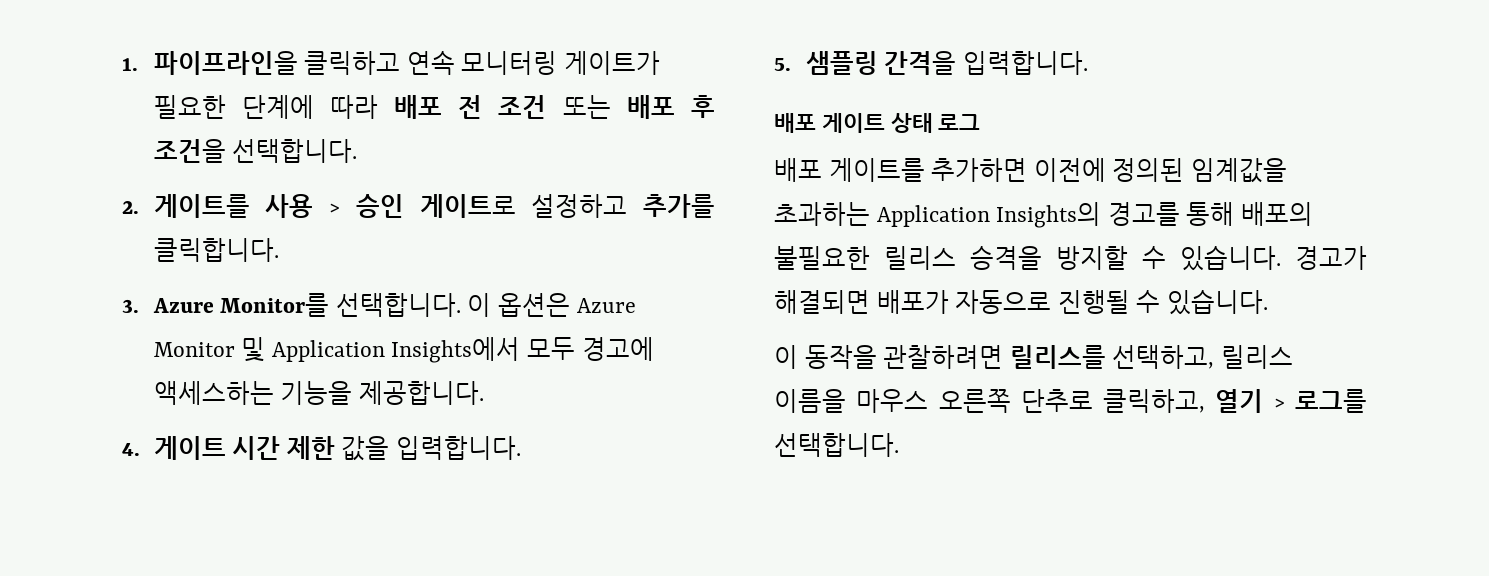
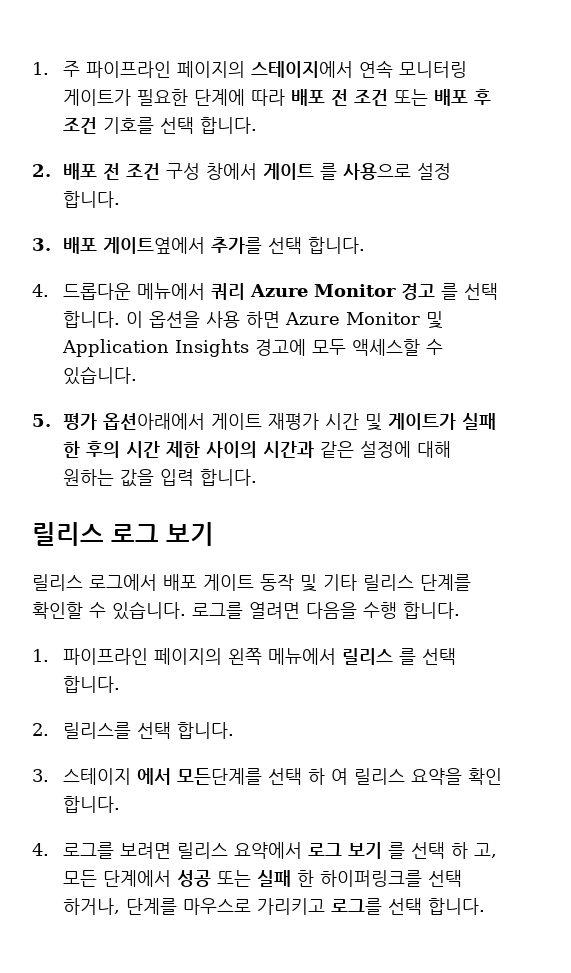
- 1. 파이프라인을 클릭하고 연속 모니터링 게이트가 필요한 단계에 따라 배포 전 조건 또는 배포 후 조건을 선택합니다.
- 2. 게이트를 사용 > 승인 게이트로 설정하고 추가를 클릭합니다.
- 3. Azure Monitor를 선택합니다. 이 옵션은 Azure Monitor 및 Application Insights에서 모두 경고에 액세스하는 기능을 제공합니다.
- 4. 게이트 시간 제한 값을 입력합니다.
- 5. 샘플링 간격을 입력합니다.
- 배포 게이트 상태 로그
- 배포 게이트를 추가하면 이전에 정의된 임계값을 초과하는 Application Insights의 경고를 통해 배포의 불필요한 릴리스 승격을 방지할 수 있습니다. 경고가 해결되면 배포가 자동으로 진행될 수 있습니다.
- 이 동작을 관찰하려면 릴리스를 선택하고, 릴리스 이름을 마우스 오른쪽 단추로 클릭하고, 열기 > 로그를 선택합니다.
+ 1. 주 파이프라인 페이지의 스테이지에서 연속 모니터링 게이트가 필요한 단계에 따라 배포 전 조건 또는 배포 후 조건 기호를 선택 합니다.
+ 2. 배포 전 조건 구성 창에서 게이트 를 사용으로 설정 합니다.
+ 3. 배포 게이트옆에서 추가를 선택 합니다.
+ 4. 드롭다운 메뉴에서 쿼리 Azure Monitor 경고 를 선택 합니다. 이 옵션을 사용 하면 Azure Monitor 및 Application Insights 경고에 모두 액세스할 수 있습니다.
+ 5. 평가 옵션아래에서 게이트 재평가 시간 및 게이트가 실패 한 후의 시간 제한 사이의 시간과 같은 설정에 대해 원하는 값을 입력 합니다.
+ 릴리스 로그 보기
+ 릴리스 로그에서 배포 게이트 동작 및 기타 릴리스 단계를 확인할 수 있습니다. 로그를 열려면 다음을 수행 합니다.
+ 1. 파이프라인 페이지의 왼쪽 메뉴에서 릴리스 를 선택 합니다.
+ 2. 릴리스를 선택 합니다.
+ 3. 스테이지 에서 모든단계를 선택 하 여 릴리스 요약을 확인 합니다.
+ 4. 로그를 보려면 릴리스 요약에서 로그 보기 를 선택 하 고, 모든 단계에서 성공 또는 실패 한 하이퍼링크를 선택 하거나, 단계를 마우스로 가리키고 로그를 선택 합니다.

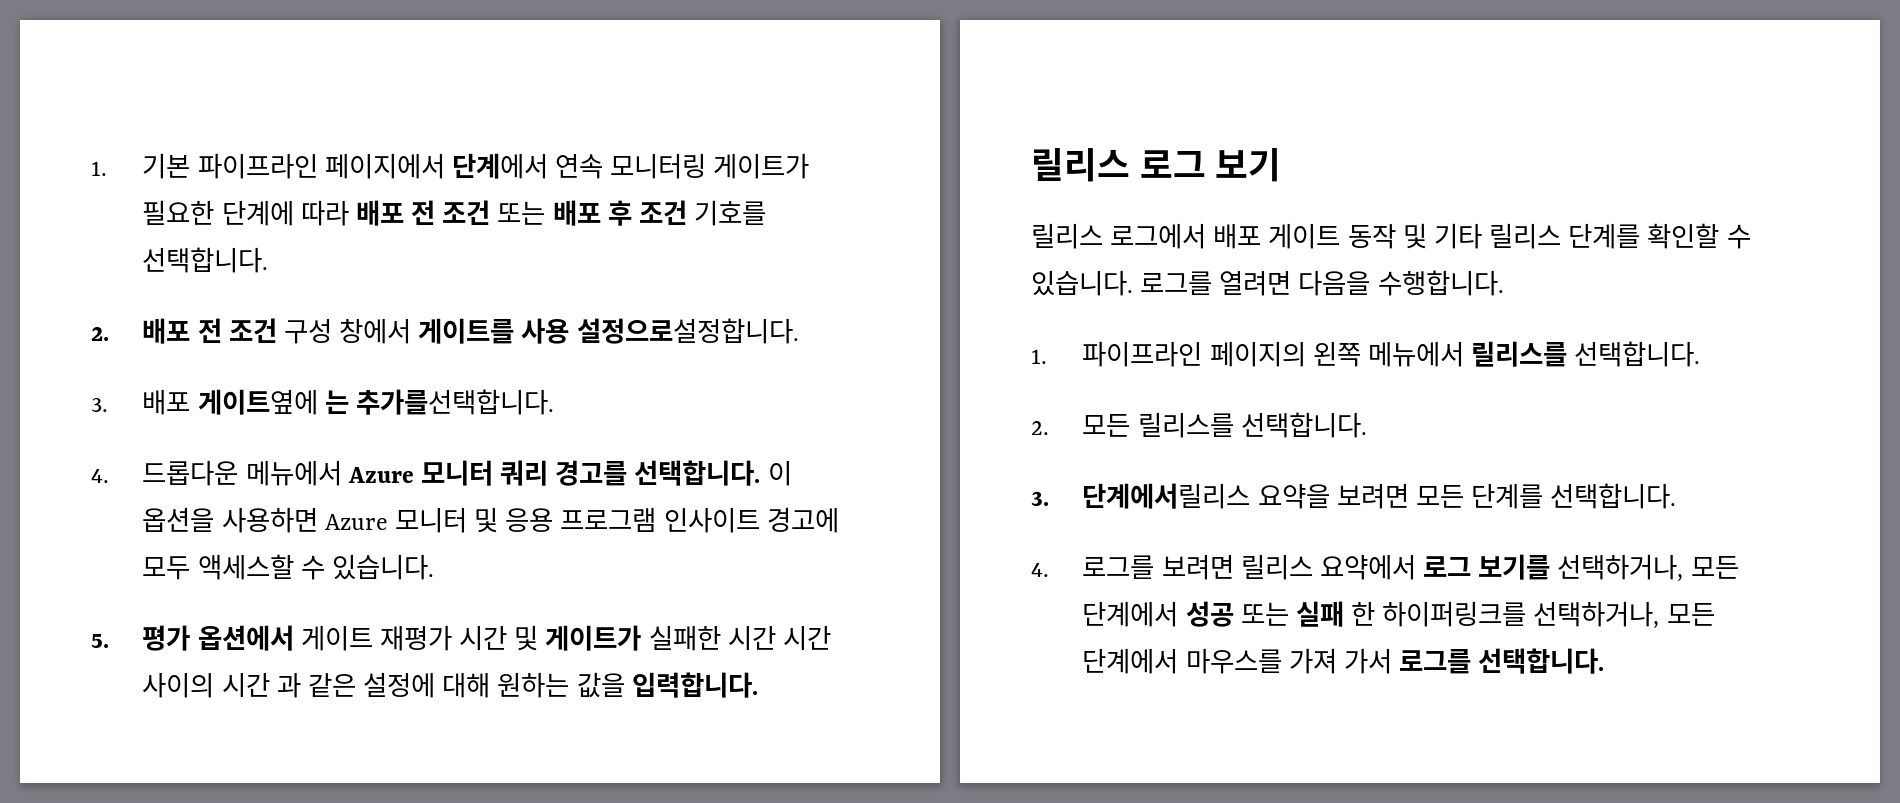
- 1. 주 파이프라인 페이지의 스테이지에서 연속 모니터링 게이트가 필요한 단계에 따라 배포 전 조건 또는 배포 후 조건 기호를 선택 합니다.
+ 1. 기본 파이프라인 페이지에서 단계에서 연속 모니터링 게이트가 필요한 단계에 따라 배포 전 조건 또는 배포 후 조건 기호를 선택합니다.
- 2. 배포 전 조건 구성 창에서 게이트 를 사용으로 설정 합니다.
- 3. 배포 게이트옆에서 추가를 선택 합니다.
- 4. 드롭다운 메뉴에서 쿼리 Azure Monitor 경고 를 선택 합니다. 이 옵션을 사용 하면 Azure Monitor 및 Application Insights 경고에 모두 액세스할 수 있습니다.
+ 2. 배포 전 조건 구성 창에서 게이트를 사용 설정으로설정합니다.
+ 3. 배포 게이트옆에 는 추가를선택합니다.
+ 4. 드롭다운 메뉴에서 Azure 모니터 쿼리 경고를 선택합니다. 이 옵션을 사용하면 Azure 모니터 및 응용 프로그램 인사이트 경고에 모두 액세스할 수 있습니다.
- 5. 평가 옵션아래에서 게이트 재평가 시간 및 게이트가 실패 한 후의 시간 제한 사이의 시간과 같은 설정에 대해 원하는 값을 입력 합니다.
+ 5. 평가 옵션에서 게이트 재평가 시간 및 게이트가 실패한 시간 시간 사이의 시간 과 같은 설정에 대해 원하는 값을 입력합니다.
- 로그를 열려면 다음을 수행 합니다.
+ 로그를 열려면 다음을 수행합니다.
- 1. 파이프라인 페이지의 왼쪽 메뉴에서 릴리스 를 선택 합니다.
- 2. 릴리스를 선택 합니다.
- 3. 스테이지 에서 모든단계를 선택 하 여 릴리스 요약을 확인 합니다.
+ 1. 파이프라인 페이지의 왼쪽 메뉴에서 릴리스를 선택합니다.
+ 2. 모든 릴리스를 선택합니다.
+ 3. 단계에서릴리스 요약을 보려면 모든 단계를 선택합니다.
- 4. 로그를 보려면 릴리스 요약에서 로그 보기 를 선택 하 고, 모든 단계에서 성공 또는 실패 한 하이퍼링크를 선택 하거나, 단계를 마우스로 가리키고 로그를 선택 합니다.
+ 4. 로그를 보려면 릴리스 요약에서 로그 보기를 선택하거나, 모든 단계에서 성공 또는 실패 한 하이퍼링크를 선택하거나, 모든 단계에서 마우스를 가져 가서 로그를 선택합니다.

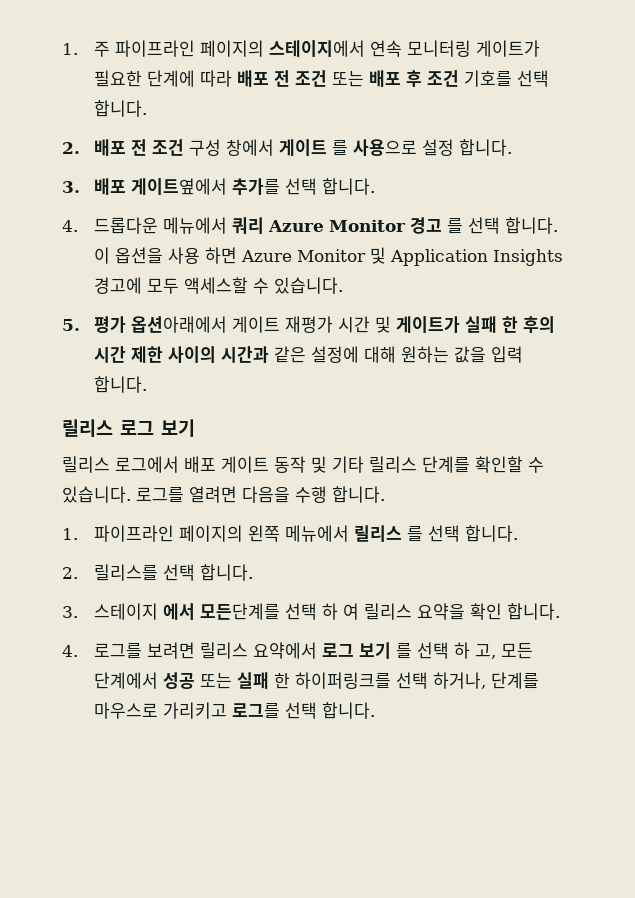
- 1. 기본 파이프라인 페이지에서 단계에서 연속 모니터링 게이트가 필요한 단계에 따라 배포 전 조건 또는 배포 후 조건 기호를 선택합니다.
+ 1. 주 파이프라인 페이지의 스테이지에서 연속 모니터링 게이트가 필요한 단계에 따라 배포 전 조건 또는 배포 후 조건 기호를 선택 합니다.
- 2. 배포 전 조건 구성 창에서 게이트를 사용 설정으로설정합니다.
- 3. 배포 게이트옆에 는 추가를선택합니다.
- 4. 드롭다운 메뉴에서 Azure 모니터 쿼리 경고를 선택합니다. 이 옵션을 사용하면 Azure 모니터 및 응용 프로그램 인사이트 경고에 모두 액세스할 수 있습니다.
+ 2. 배포 전 조건 구성 창에서 게이트 를 사용으로 설정 합니다.
+ 3. 배포 게이트옆에서 추가를 선택 합니다.
+ 4. 드롭다운 메뉴에서 쿼리 Azure Monitor 경고 를 선택 합니다. 이 옵션을 사용 하면 Azure Monitor 및 Application Insights 경고에 모두 액세스할 수 있습니다.
- 5. 평가 옵션에서 게이트 재평가 시간 및 게이트가 실패한 시간 시간 사이의 시간 과 같은 설정에 대해 원하는 값을 입력합니다.
+ 5. 평가 옵션아래에서 게이트 재평가 시간 및 게이트가 실패 한 후의 시간 제한 사이의 시간과 같은 설정에 대해 원하는 값을 입력 합니다.
- 로그를 열려면 다음을 수행합니다.
+ 로그를 열려면 다음을 수행 합니다.
- 1. 파이프라인 페이지의 왼쪽 메뉴에서 릴리스를 선택합니다.
- 2. 모든 릴리스를 선택합니다.
- 3. 단계에서릴리스 요약을 보려면 모든 단계를 선택합니다.
+ 1. 파이프라인 페이지의 왼쪽 메뉴에서 릴리스 를 선택 합니다.
+ 2. 릴리스를 선택 합니다.
+ 3. 스테이지 에서 모든단계를 선택 하 여 릴리스 요약을 확인 합니다.
- 4. 로그를 보려면 릴리스 요약에서 로그 보기를 선택하거나, 모든 단계에서 성공 또는 실패 한 하이퍼링크를 선택하거나, 모든 단계에서 마우스를 가져 가서 로그를 선택합니다.
+ 4. 로그를 보려면 릴리스 요약에서 로그 보기 를 선택 하 고, 모든 단계에서 성공 또는 실패 한 하이퍼링크를 선택 하거나, 단계를 마우스로 가리키고 로그를 선택 합니다.

